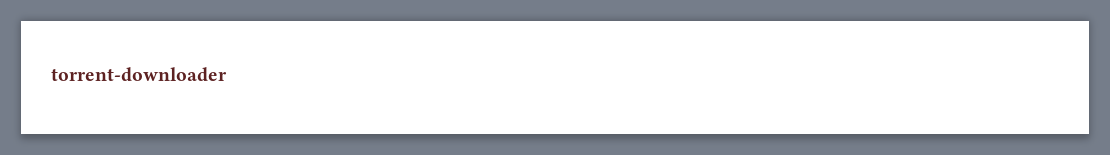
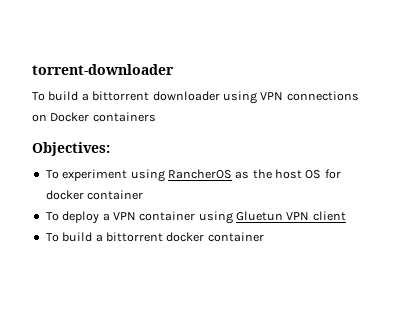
+ To build a bittorrent downloader using VPN connections on Docker containers
+ Objectives:
+ To experiment using RancherOS as the host OS for docker container
+ To deploy a VPN container using Gluetun VPN client
+ To build a bittorrent docker container

